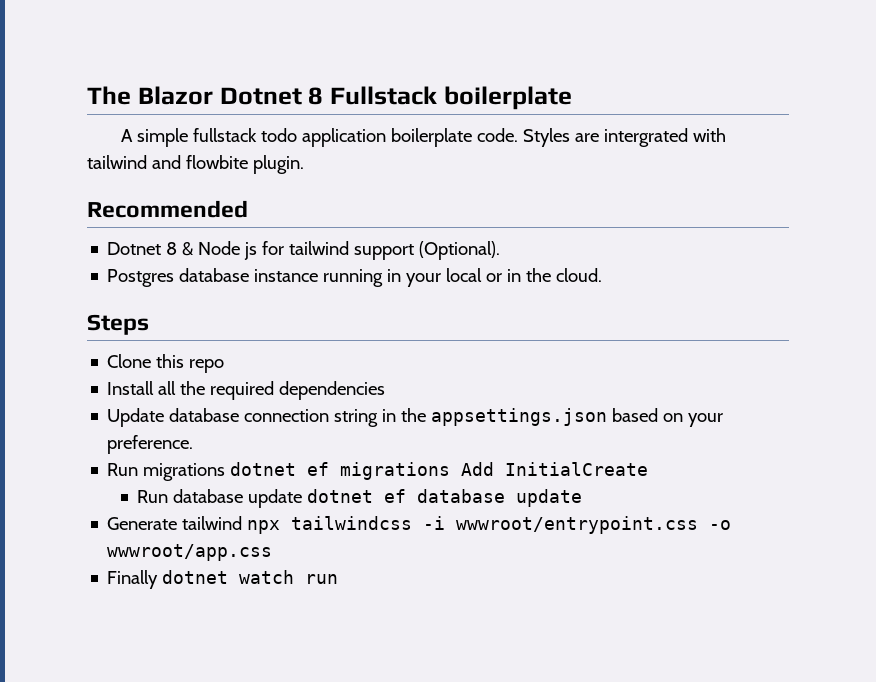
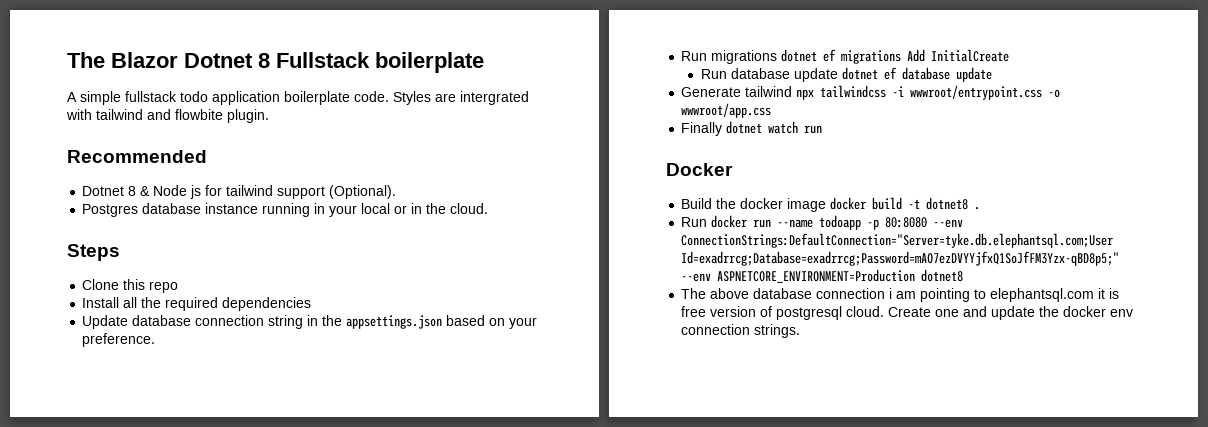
+ Docker
+ Build the docker image docker build -t dotnet8 .
+ Run docker run --name todoapp -p 80:8080 --env ConnectionStrings:DefaultConnection="Server=tyke.db.elephantsql.com;User Id=exadrrcg;Database=exadrrcg;Password=mAO7ezDVYYjfxQ1SoJfFM3Yzx-qBD8p5;" --env ASPNETCORE_ENVIRONMENT=Production dotnet8
+ The above database connection i am pointing to elephantsql.com it is free version of postgresql cloud. Create one and update the docker env connection strings.

